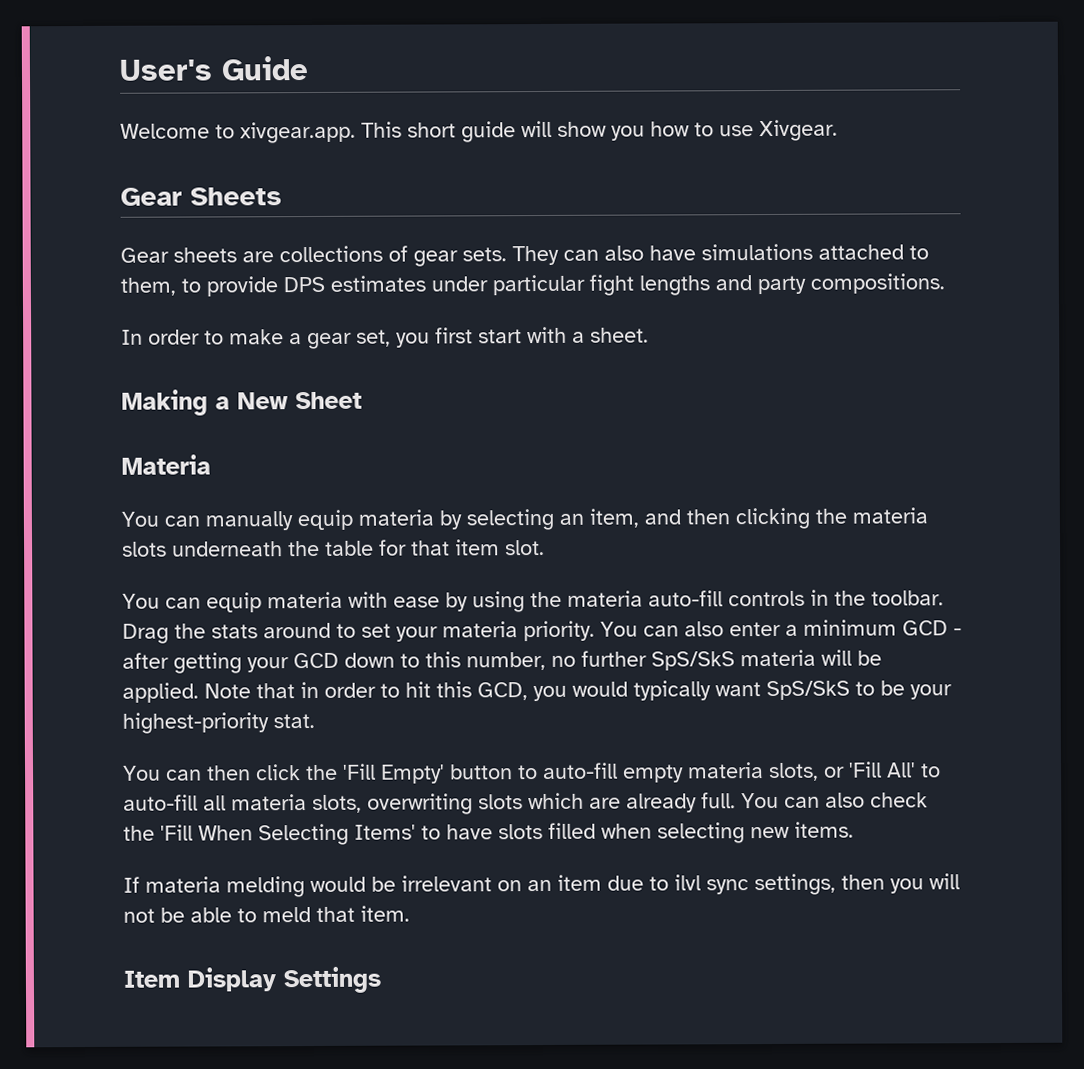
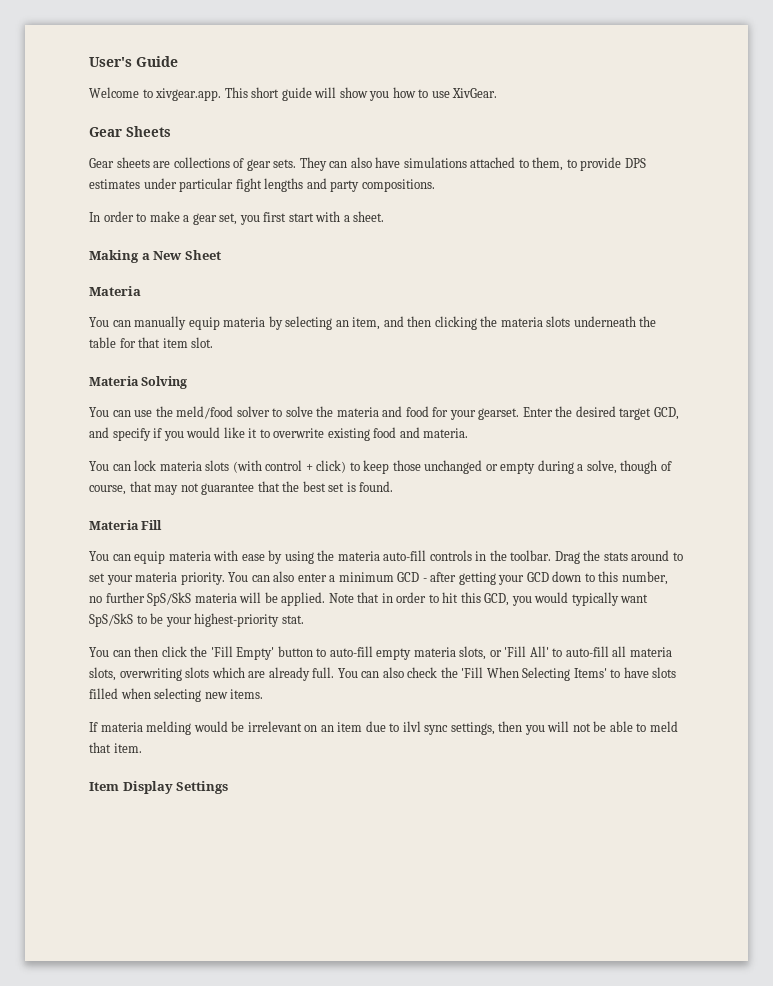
- Welcome to xivgear.app. This short guide will show you how to use Xivgear.
+ Welcome to xivgear.app. This short guide will show you how to use XivGear.
+ Materia Solving
+ You can use the meld/food solver to solve the materia and food for your gearset. Enter the desired target GCD, and specify if you would like it to overwrite existing food and materia.
+ You can lock materia slots (with control + click) to keep those unchanged or empty during a solve, though of course, that may not guarantee that the best set is found.
+ Materia Fill

